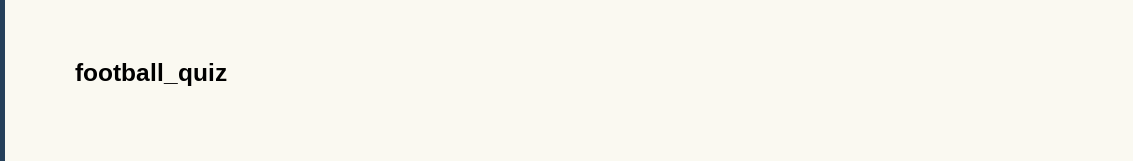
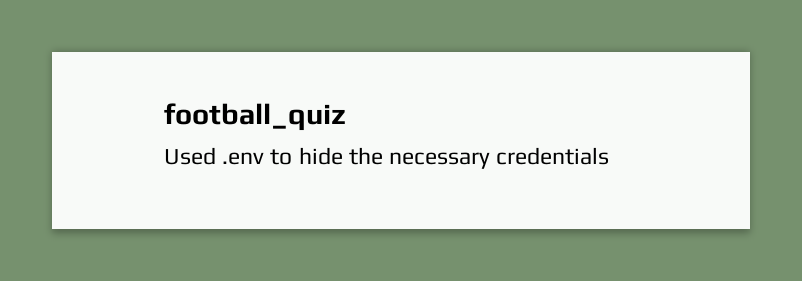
+ Used .env to hide the necessary credentials

